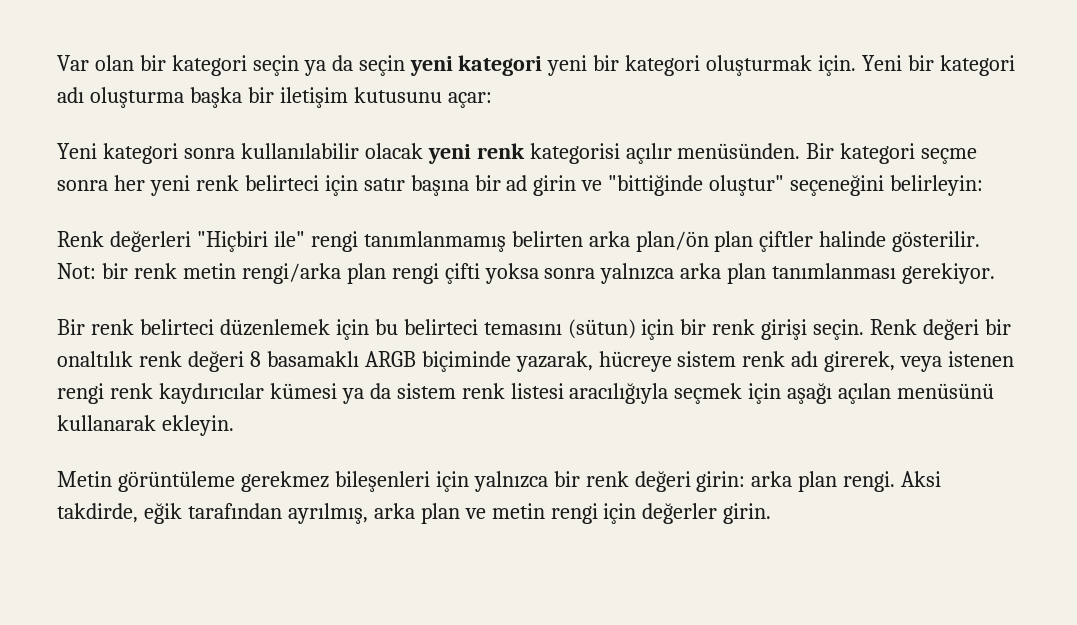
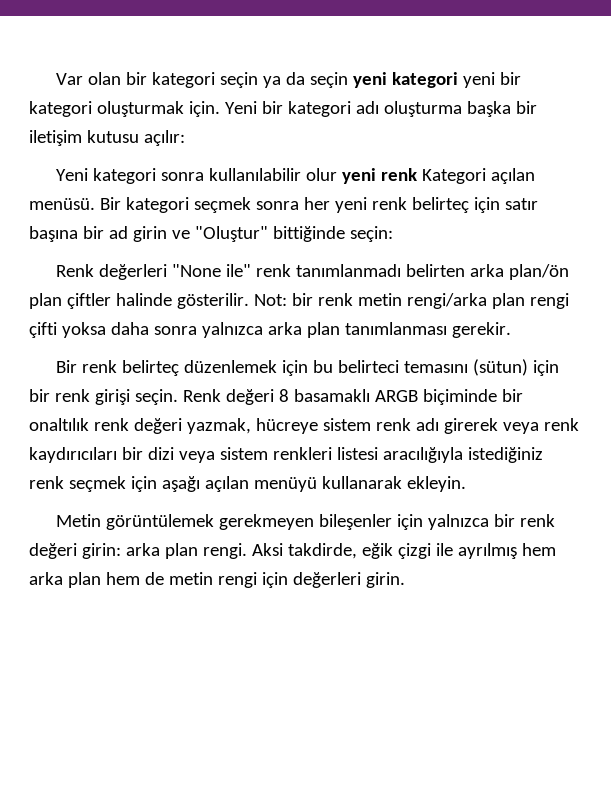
- Yeni bir kategori adı oluşturma başka bir iletişim kutusunu açar:
+ Yeni bir kategori adı oluşturma başka bir iletişim kutusu açılır:
- Yeni kategori sonra kullanılabilir olacak yeni renk kategorisi açılır menüsünden.
+ Yeni kategori sonra kullanılabilir olur yeni renk Kategori açılan menüsü.
- Bir kategori seçme sonra her yeni renk belirteci için satır başına bir ad girin ve "bittiğinde oluştur" seçeneğini belirleyin:
- Renk değerleri "Hiçbiri ile" rengi tanımlanmamış belirten arka plan/ön plan çiftler halinde gösterilir.
+ Bir kategori seçmek sonra her yeni renk belirteç için satır başına bir ad girin ve "Oluştur" bittiğinde seçin:
+ Renk değerleri "None ile" renk tanımlanmadı belirten arka plan/ön plan çiftler halinde gösterilir.
- Not: bir renk metin rengi/arka plan rengi çifti yoksa sonra yalnızca arka plan tanımlanması gerekiyor.
+ Not: bir renk metin rengi/arka plan rengi çifti yoksa daha sonra yalnızca arka plan tanımlanması gerekir.
- Bir renk belirteci düzenlemek için bu belirteci temasını (sütun) için bir renk girişi seçin.
+ Bir renk belirteç düzenlemek için bu belirteci temasını (sütun) için bir renk girişi seçin.
- Renk değeri bir onaltılık renk değeri 8 basamaklı ARGB biçiminde yazarak, hücreye sistem renk adı girerek, veya istenen rengi renk kaydırıcılar kümesi ya da sistem renk listesi aracılığıyla seçmek için aşağı açılan menüsünü kullanarak ekleyin.
+ Renk değeri 8 basamaklı ARGB biçiminde bir onaltılık renk değeri yazmak, hücreye sistem renk adı girerek veya renk kaydırıcıları bir dizi veya sistem renkleri listesi aracılığıyla istediğiniz renk seçmek için aşağı açılan menüyü kullanarak ekleyin.
- Metin görüntüleme gerekmez bileşenleri için yalnızca bir renk değeri girin: arka plan rengi.
+ Metin görüntülemek gerekmeyen bileşenler için yalnızca bir renk değeri girin: arka plan rengi.
- Aksi takdirde, eğik tarafından ayrılmış, arka plan ve metin rengi için değerler girin.
+ Aksi takdirde, eğik çizgi ile ayrılmış hem arka plan hem de metin rengi için değerleri girin.

